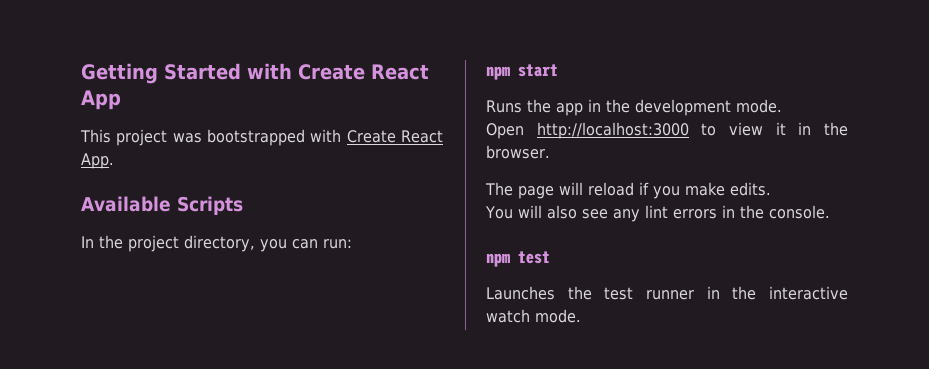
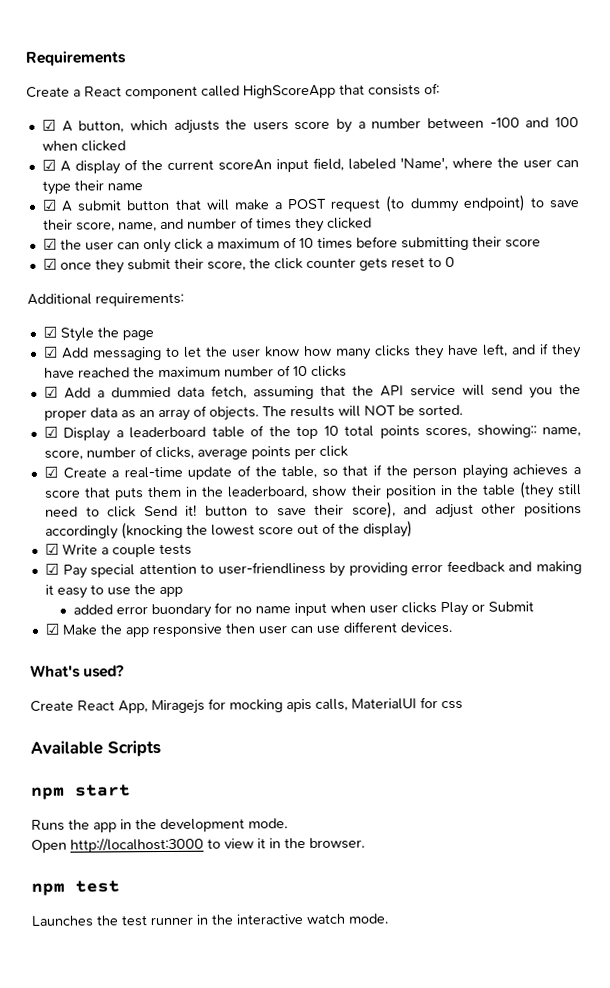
- Getting Started with Create React App
- This project was bootstrapped with Create React App.
+ Requirements
+ Create a React component called HighScoreApp that consists of:
+ ☑ A button, which adjusts the users score by a number between -100 and 100 when clicked
+ ☑ A display of the current scoreAn input field, labeled 'Name', where the user can type their name
+ ☑ A submit button that will make a POST request (to dummy endpoint) to save their score, name, and number of times they clicked
+ ☑ the user can only click a maximum of 10 times before submitting their score
+ ☑ once they submit their score, the click counter gets reset to 0
+ Additional requirements:
+ ☑ Style the page
+ ☑ Add messaging to let the user know how many clicks they have left, and if they have reached the maximum number of 10 clicks
+ ☑ Add a dummied data fetch, assuming that the API service will send you the proper data as an array of objects. The results will NOT be sorted.
+ ☑ Display a leaderboard table of the top 10 total points scores, showing:: name, score, number of clicks, average points per click
+ ☑ Create a real-time update of the table, so that if the person playing achieves a score that puts them in the leaderboard, show their position in the table (they still need to click Send it! button to save their score), and adjust other positions accordingly (knocking the lowest score out of the display)
+ ☑ Write a couple tests
+ ☑ Pay special attention to user-friendliness by providing error feedback and making it easy to use the app
+ added error buondary for no name input when user clicks Play or Submit
+ ☑ Make the app responsive then user can use different devices.
+ What's used?
+ Create React App, Miragejs for mocking apis calls, MaterialUI for css
  Available Scripts
- In the project directory, you can run:
- The page will reload if you make edits.
- You will also see any lint errors in the console.

